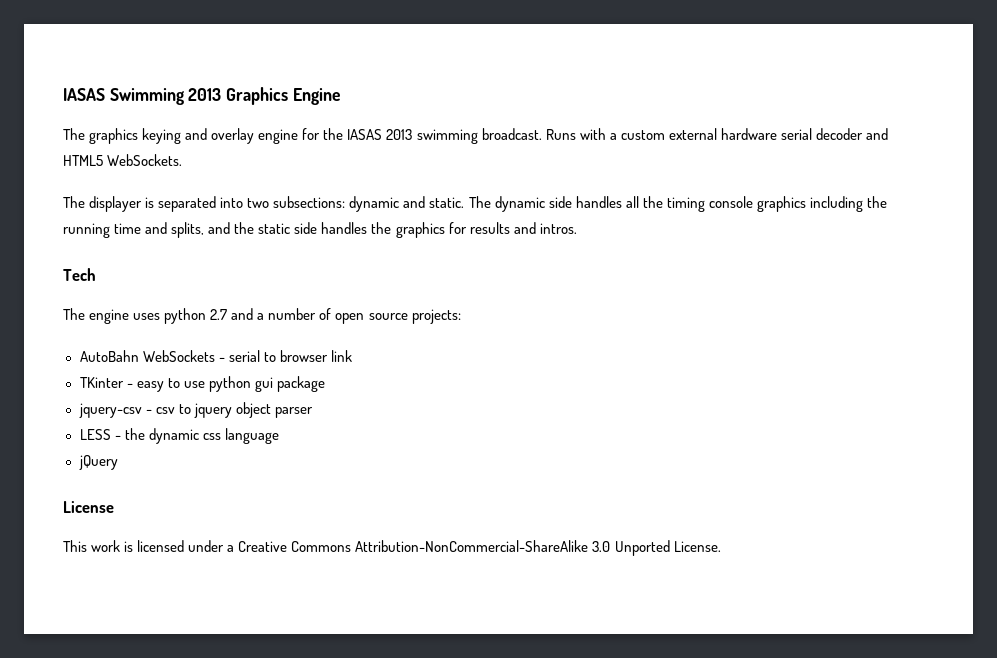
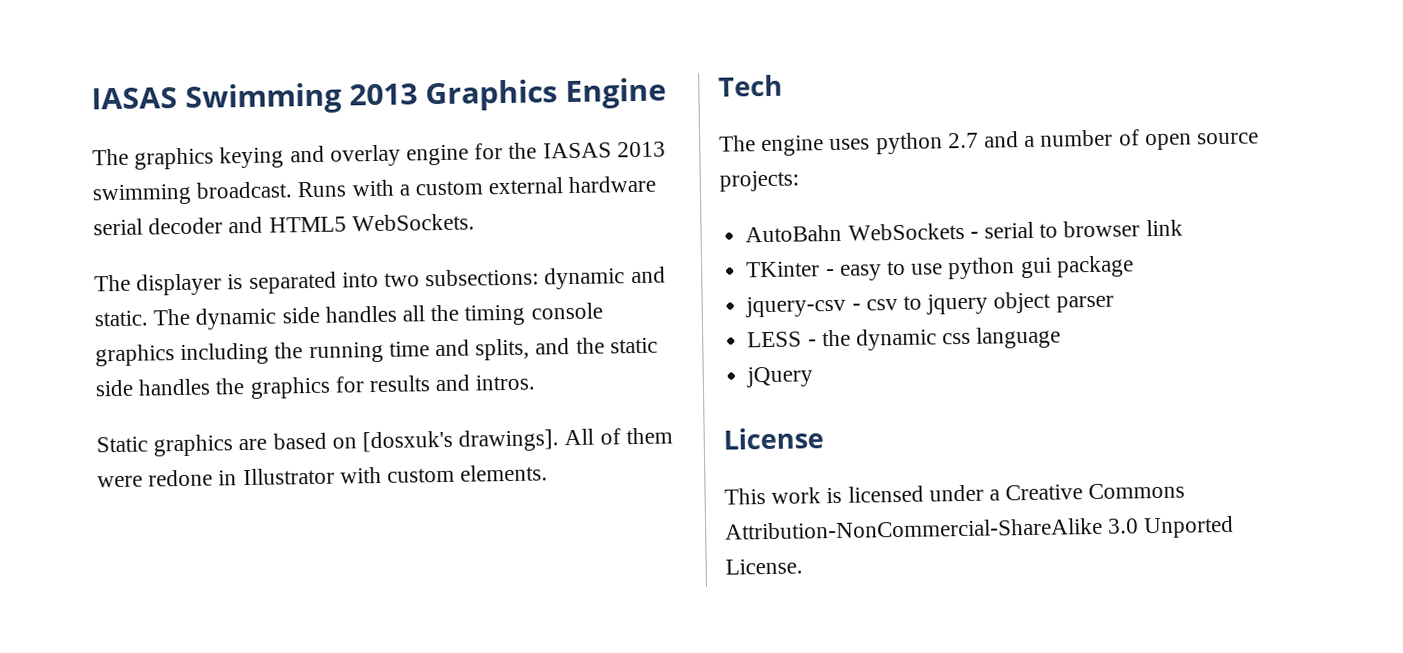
+ Static graphics are based on [dosxuk's drawings]. All of them were redone in Illustrator with custom elements.

